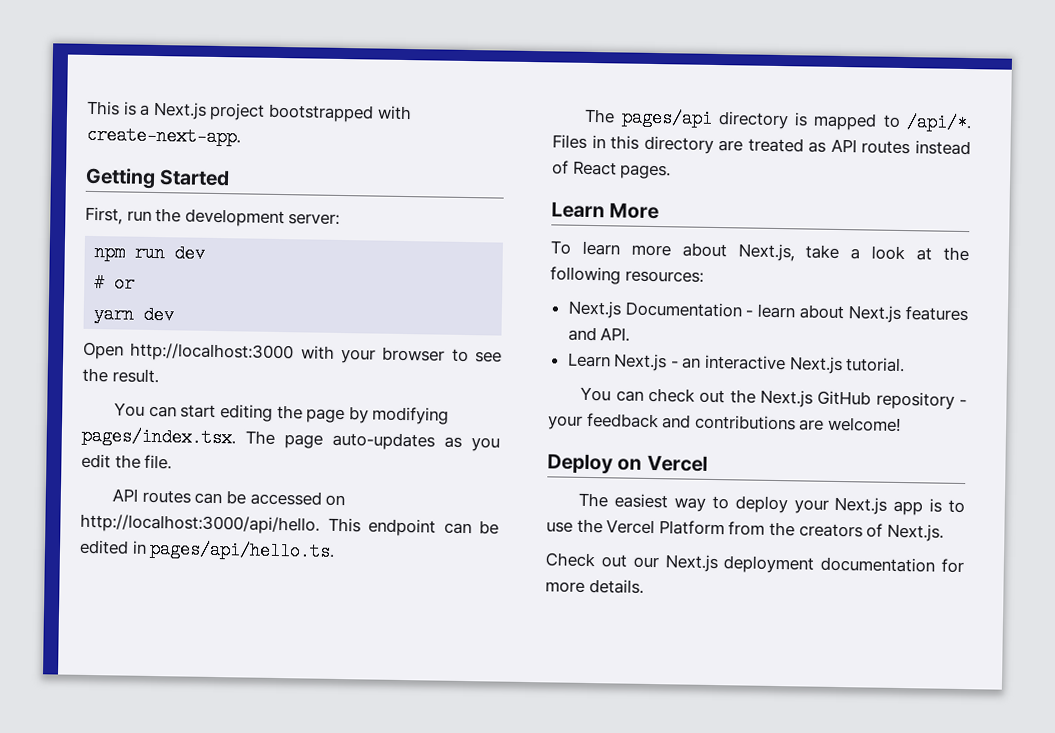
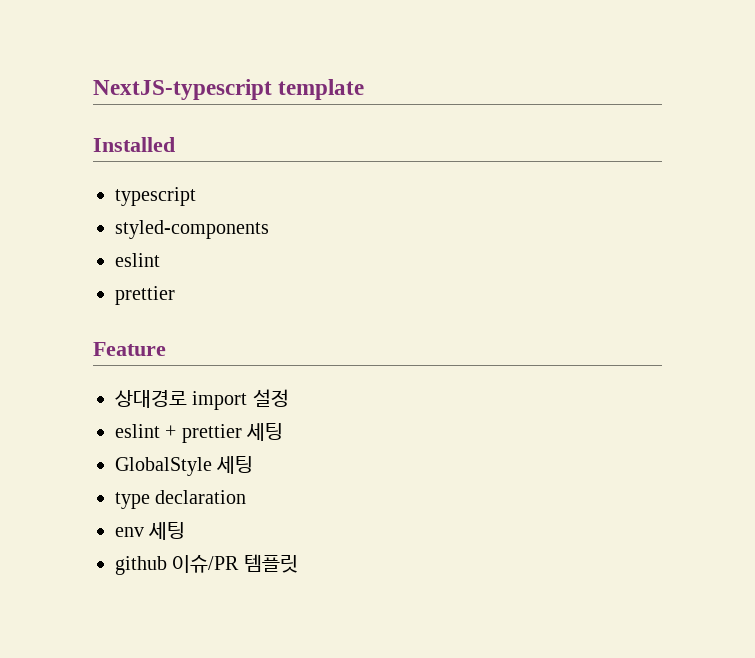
- This is a Next.js project bootstrapped with create-next-app.
- Getting Started
- First, run the development server:
- npm run dev
- # or
- yarn dev
- Open http://localhost:3000 with your browser to see the result.
- You can start editing the page by modifying pages/index.tsx. The page auto-updates as you edit the file.
- API routes can be accessed on http://localhost:3000/api/hello. This endpoint can be edited in pages/api/hello.ts.
- The pages/api directory is mapped to /api/*. Files in this directory are treated as API routes instead of React pages.
- Learn More
- To learn more about Next.js, take a look at the following resources:
- Next.js Documentation - learn about Next.js features and API.
- Learn Next.js - an interactive Next.js tutorial.
- You can check out the Next.js GitHub repository - your feedback and contributions are welcome!
- Deploy on Vercel
- The easiest way to deploy your Next.js app is to use the Vercel Platform from the creators of Next.js.
- Check out our Next.js deployment documentation for more details.
+ NextJS-typescript template
+ Installed
+ typescript
+ styled-components
+ eslint
+ prettier
+ Feature
+ 상대경로 import 설정
+ eslint + prettier 세팅
+ GlobalStyle 세팅
+ type declaration
+ env 세팅
+ github 이슈/PR 템플릿

